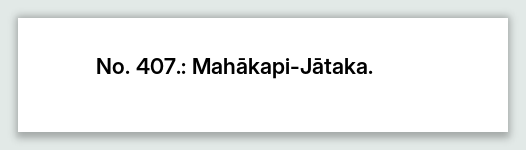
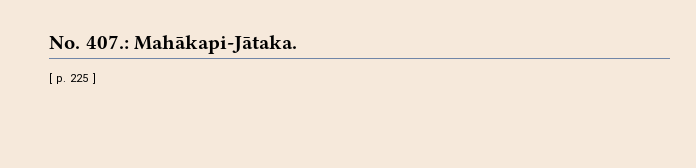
+ [ p. 225 ]

